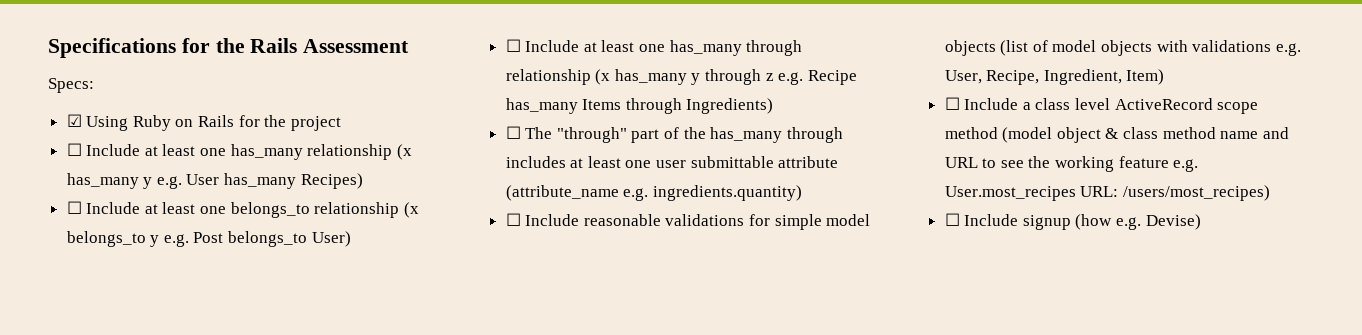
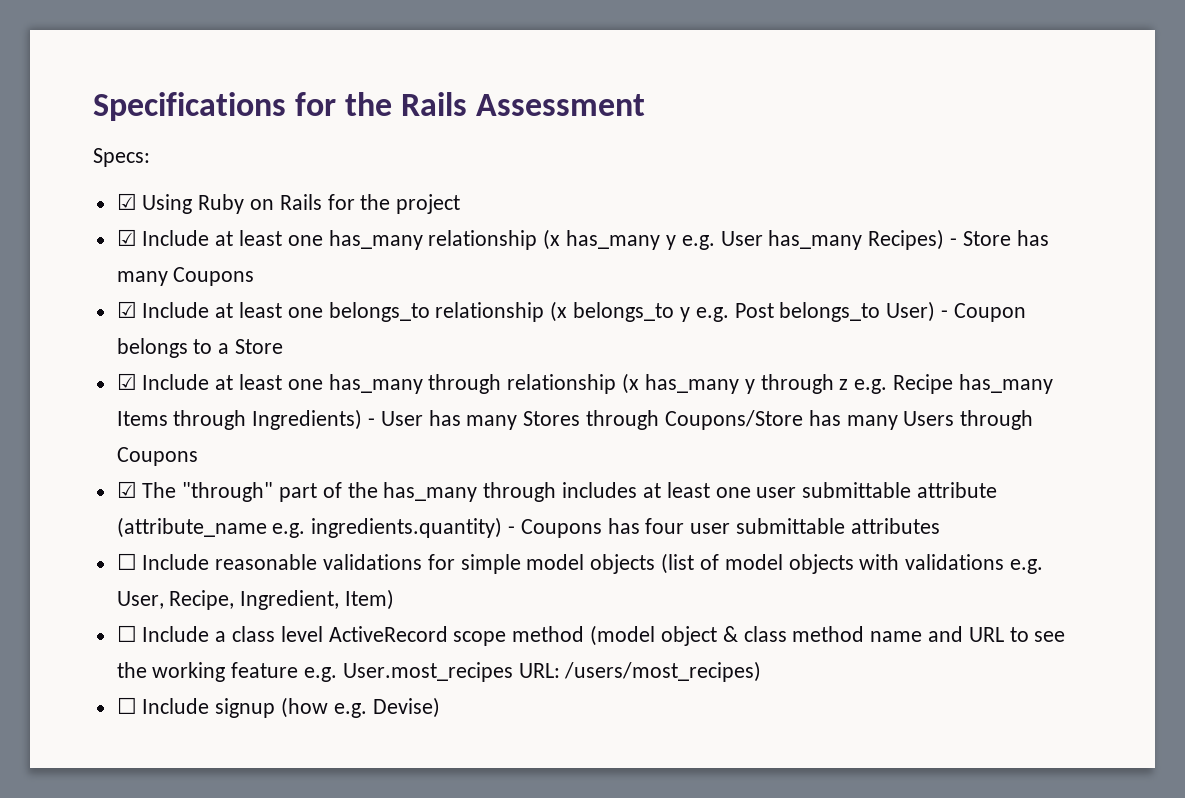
- ☐ Include at least one has_many relationship (x has_many y e.g. User has_many Recipes)
- ☐ Include at least one belongs_to relationship (x belongs_to y e.g. Post belongs_to User)
- ☐ Include at least one has_many through relationship (x has_many y through z e.g. Recipe has_many Items through Ingredients)
- ☐ The "through" part of the has_many through includes at least one user submittable attribute (attribute_name e.g. ingredients.quantity)
+ ☑ Include at least one has_many relationship (x has_many y e.g. User has_many Recipes) - Store has many Coupons
+ ☑ Include at least one belongs_to relationship (x belongs_to y e.g. Post belongs_to User) - Coupon belongs to a Store
+ ☑ Include at least one has_many through relationship (x has_many y through z e.g. Recipe has_many Items through Ingredients) - User has many Stores through Coupons/Store has many Users through Coupons
+ ☑ The "through" part of the has_many through includes at least one user submittable attribute (attribute_name e.g. ingredients.quantity) - Coupons has four user submittable attributes

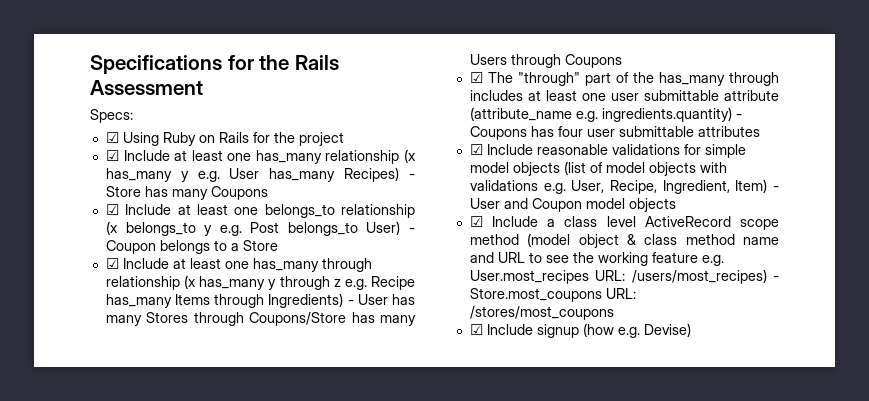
- ☐ Include reasonable validations for simple model objects (list of model objects with validations e.g. User, Recipe, Ingredient, Item)
- ☐ Include a class level ActiveRecord scope method (model object & class method name and URL to see the working feature e.g. User.most_recipes URL: /users/most_recipes)
- ☐ Include signup (how e.g. Devise)
+ ☑ Include reasonable validations for simple model objects (list of model objects with validations e.g. User, Recipe, Ingredient, Item) - User and Coupon model objects
+ ☑ Include a class level ActiveRecord scope method (model object & class method name and URL to see the working feature e.g. User.most_recipes URL: /users/most_recipes) - Store.most_coupons URL: /stores/most_coupons
+ ☑ Include signup (how e.g. Devise)

